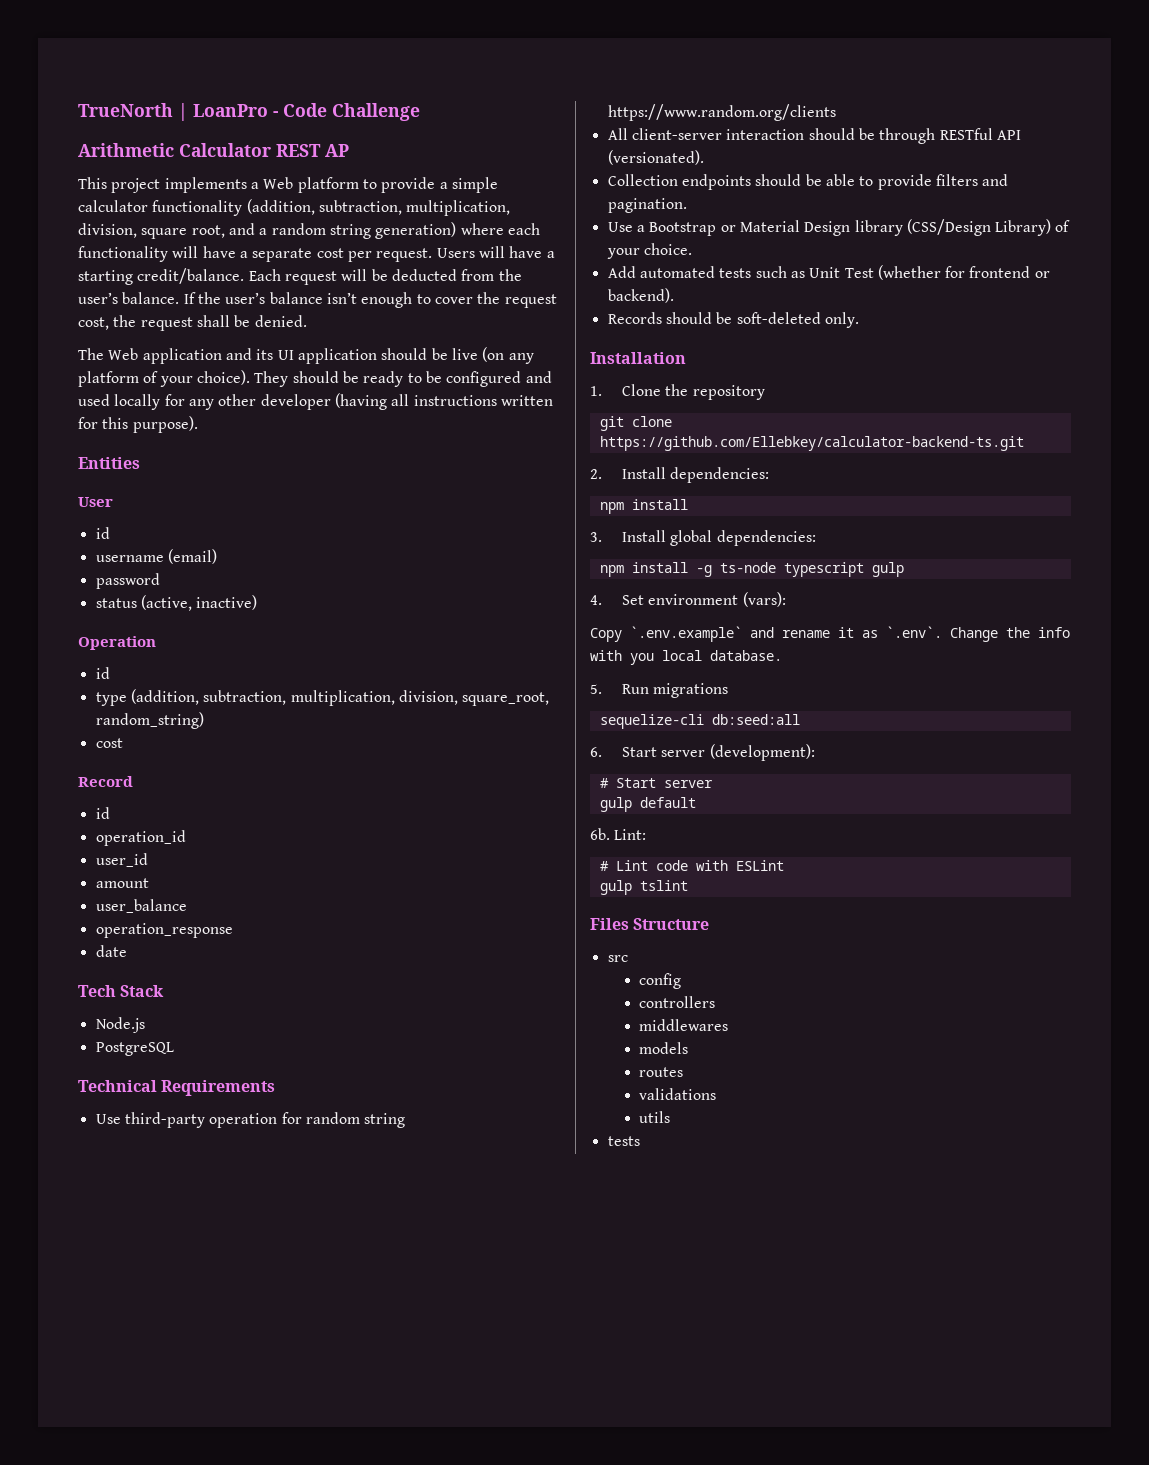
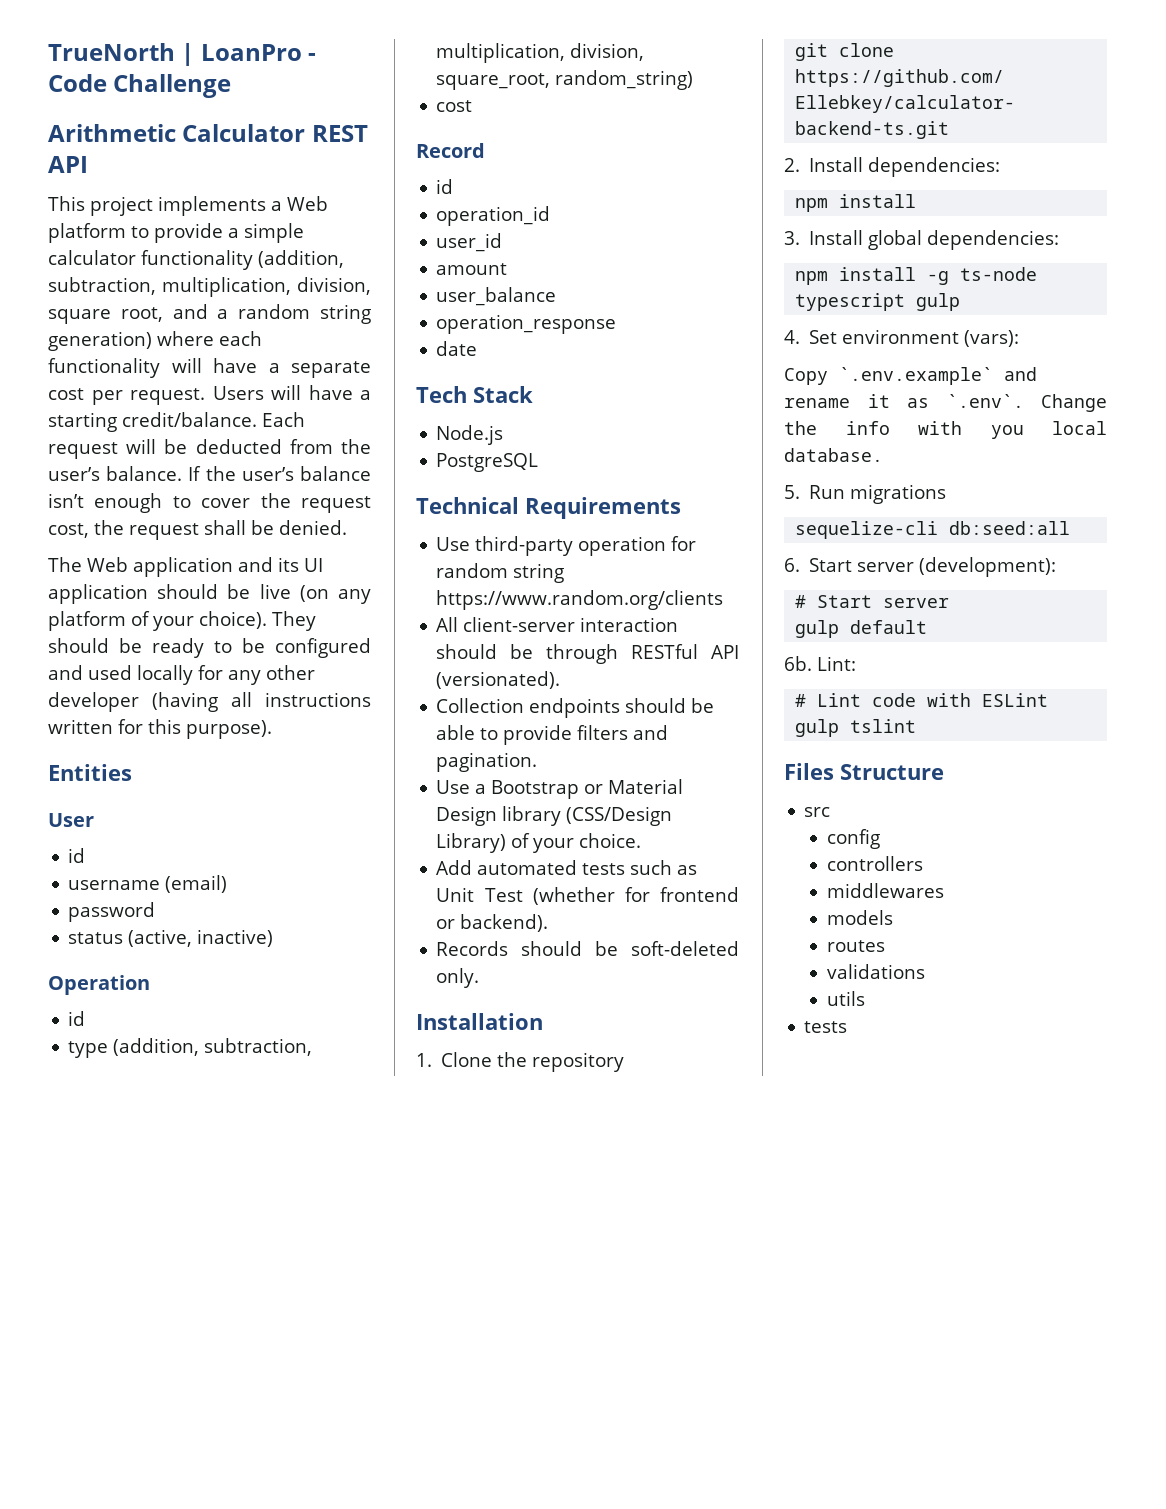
- Arithmetic Calculator REST AP
+ Arithmetic Calculator REST API

